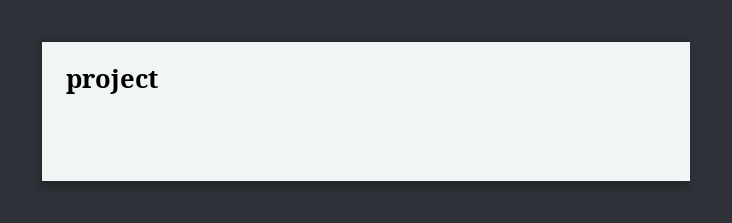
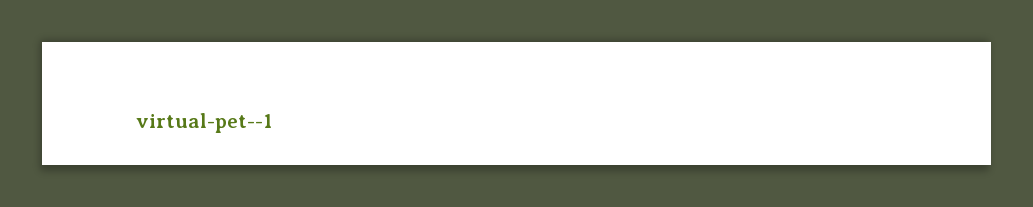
- project
+ virtual-pet--1

